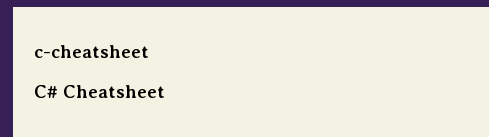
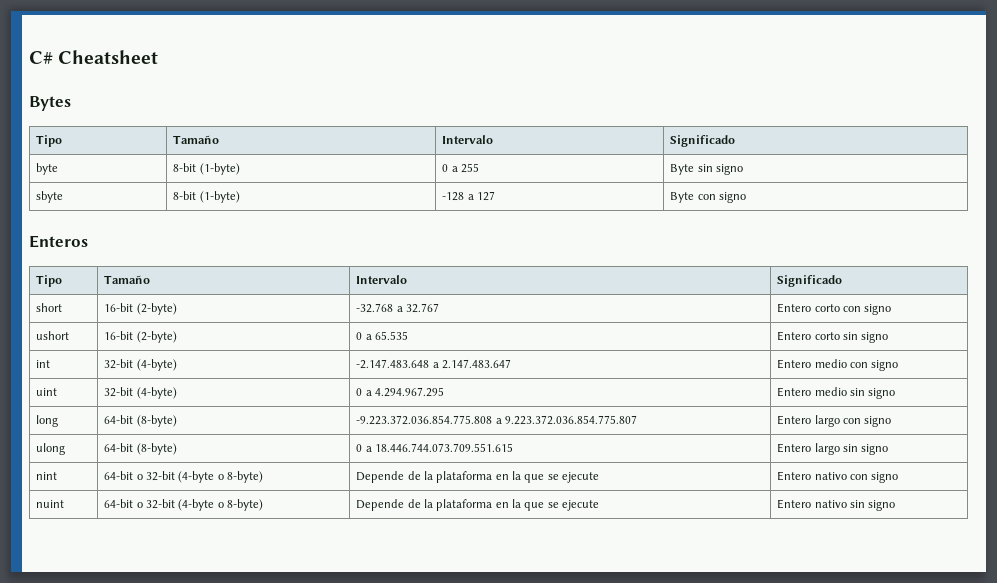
- c-cheatsheet
+ Bytes
+ Tipo | Tamaño | Intervalo | Significado
+ byte | 8-bit (1-byte) | 0 a 255 | Byte sin signo
+ sbyte | 8-bit (1-byte) | -128 a 127 | Byte con signo
+ Enteros
+ Tipo | Tamaño | Intervalo | Significado
+ short | 16-bit (2-byte) | -32.768 a 32.767 | Entero corto con signo
+ ushort | 16-bit (2-byte) | 0 a 65.535 | Entero corto sin signo
+ int | 32-bit (4-byte) | -2.147.483.648 a 2.147.483.647 | Entero medio con signo
+ uint | 32-bit (4-byte) | 0 a 4.294.967.295 | Entero medio sin signo
+ long | 64-bit (8-byte) | -9.223.372.036.854.775.808 a 9.223.372.036.854.775.807 | Entero largo con signo
+ ulong | 64-bit (8-byte) | 0 a 18.446.744.073.709.551.615 | Entero largo sin signo
+ nint | 64-bit o 32-bit (4-byte o 8-byte) | Depende de la plataforma en la que se ejecute | Entero nativo con signo
+ nuint | 64-bit o 32-bit (4-byte o 8-byte) | Depende de la plataforma en la que se ejecute | Entero nativo sin signo

